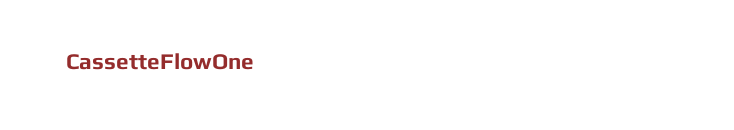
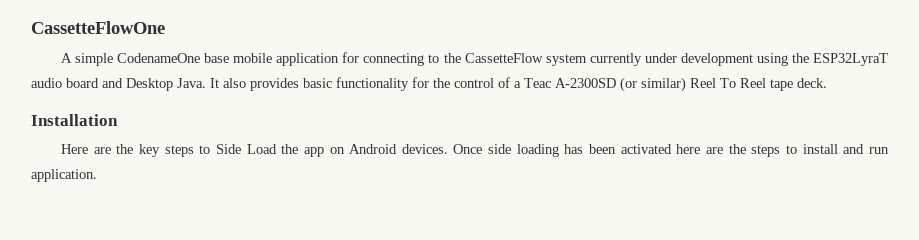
+ A simple CodenameOne base mobile application for connecting to the CassetteFlow system currently under development using the ESP32LyraT audio board and Desktop Java. It also provides basic functionality for the control of a Teac A-2300SD (or similar) Reel To Reel tape deck.
+ Installation
+ Here are the key steps to Side Load the app on Android devices. Once side loading has been activated here are the steps to install and run application.

